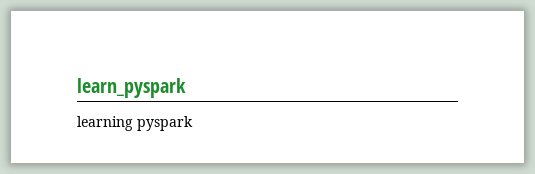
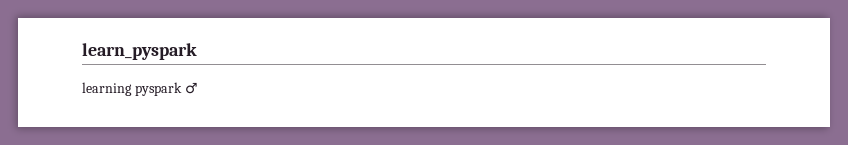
- learning pyspark
+ learning pyspark ♂

